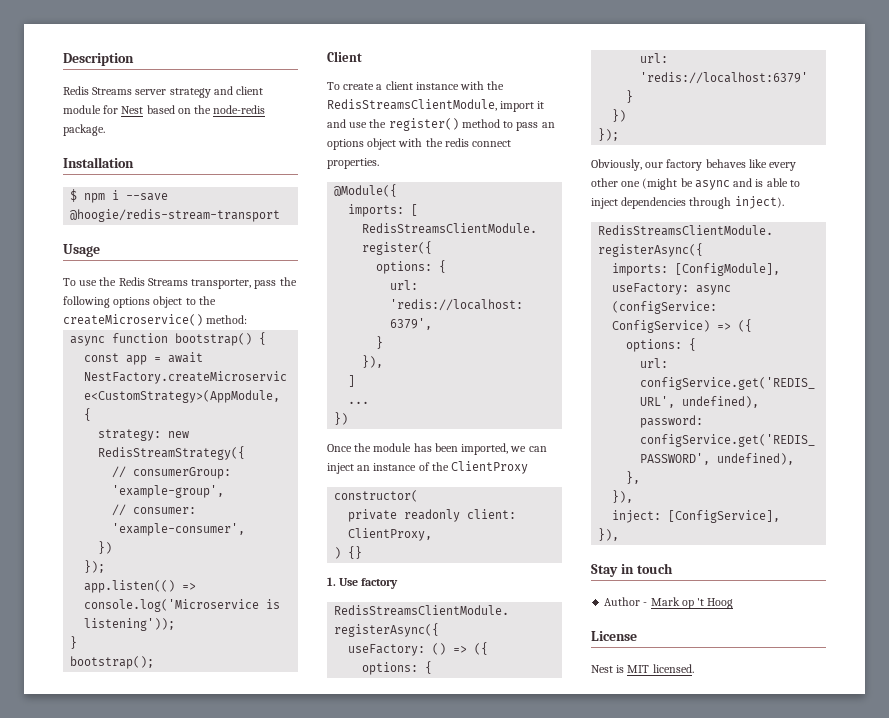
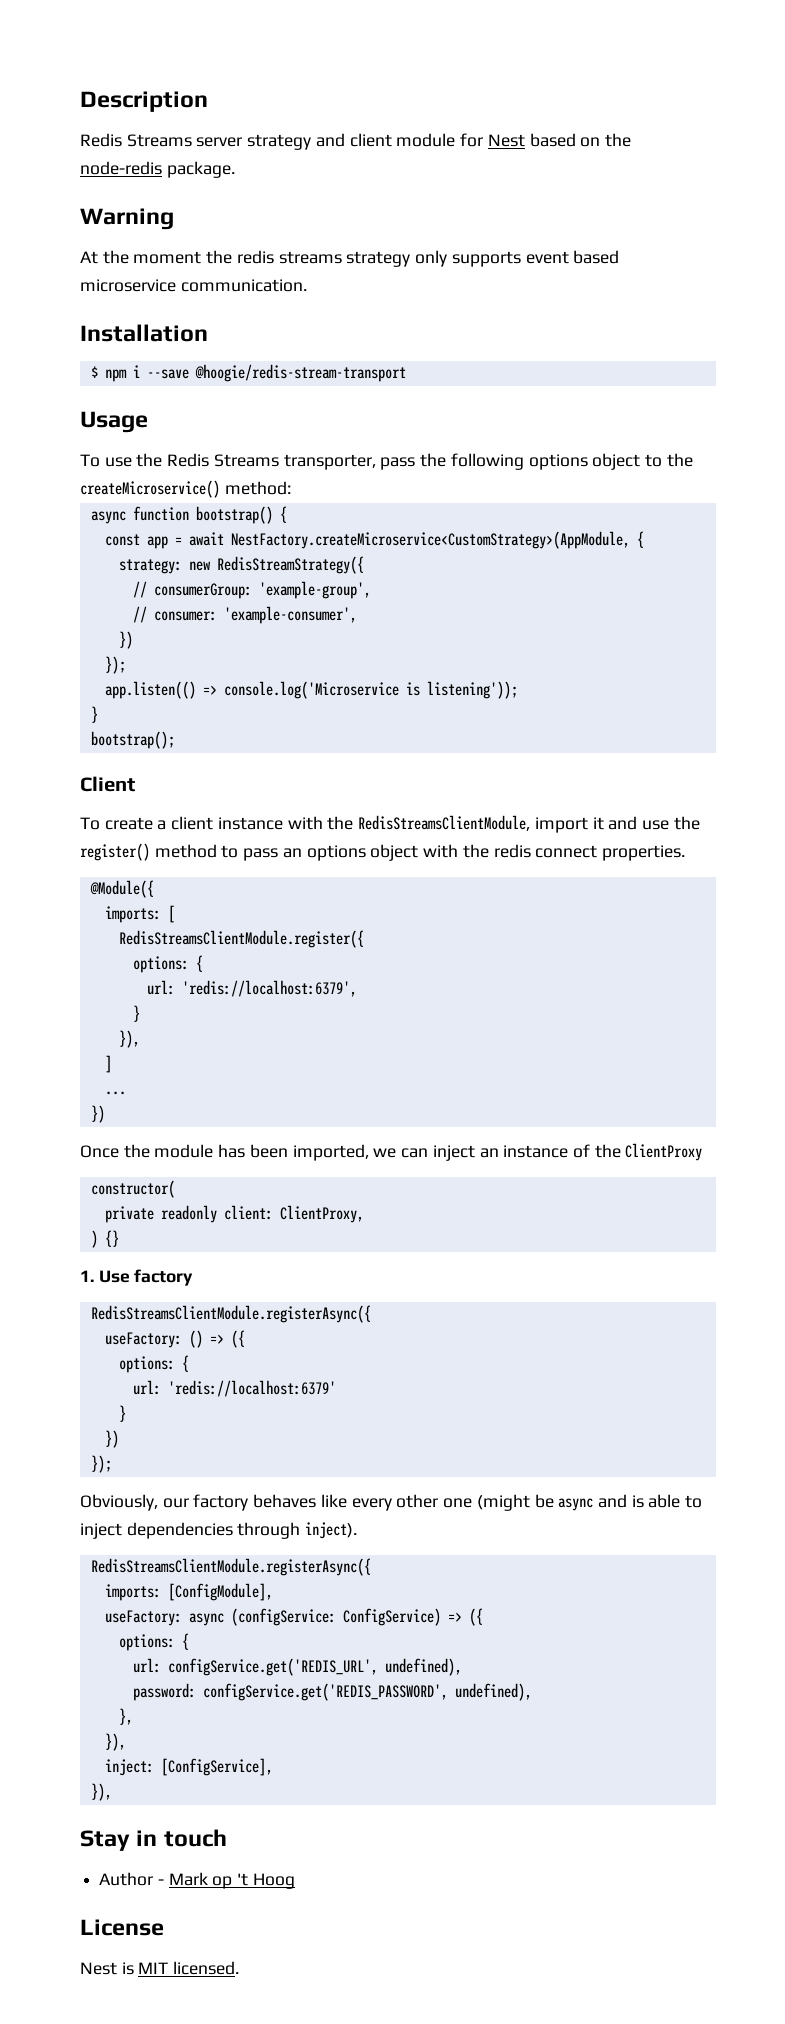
+ Warning
+ At the moment the redis streams strategy only supports event based microservice communication.

